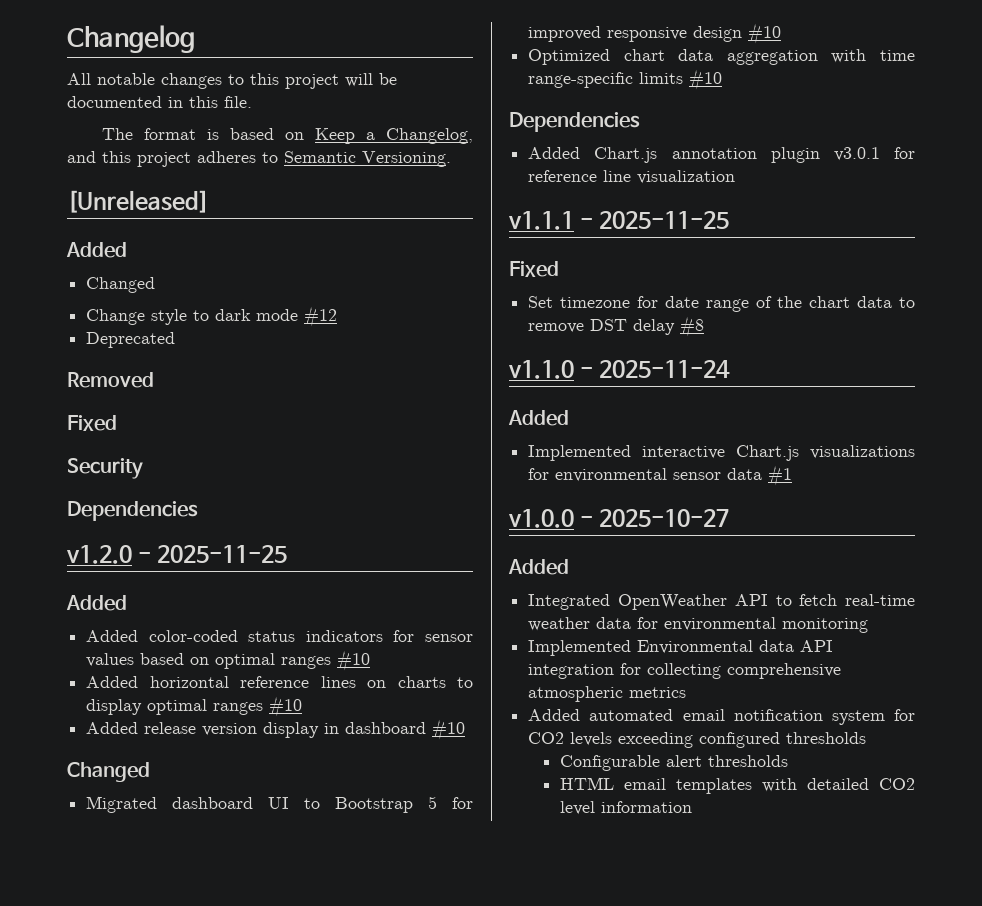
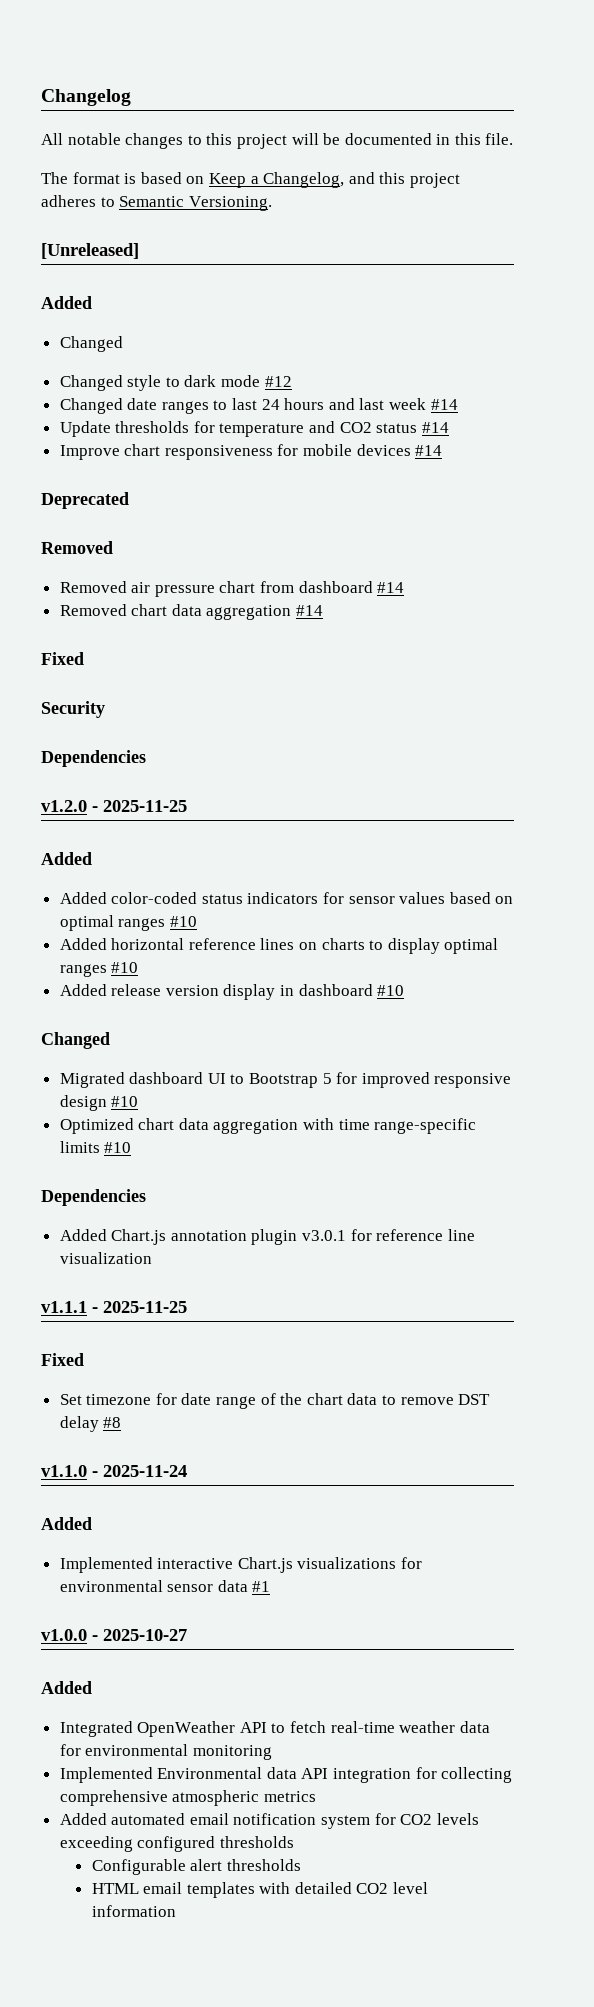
- Change style to dark mode #12
+ Changed style to dark mode #12
+ Changed date ranges to last 24 hours and last week #14
+ Update thresholds for temperature and CO2 status #14
+ Improve chart responsiveness for mobile devices #14
  Deprecated
  Removed
+ Removed air pressure chart from dashboard #14
+ Removed chart data aggregation #14

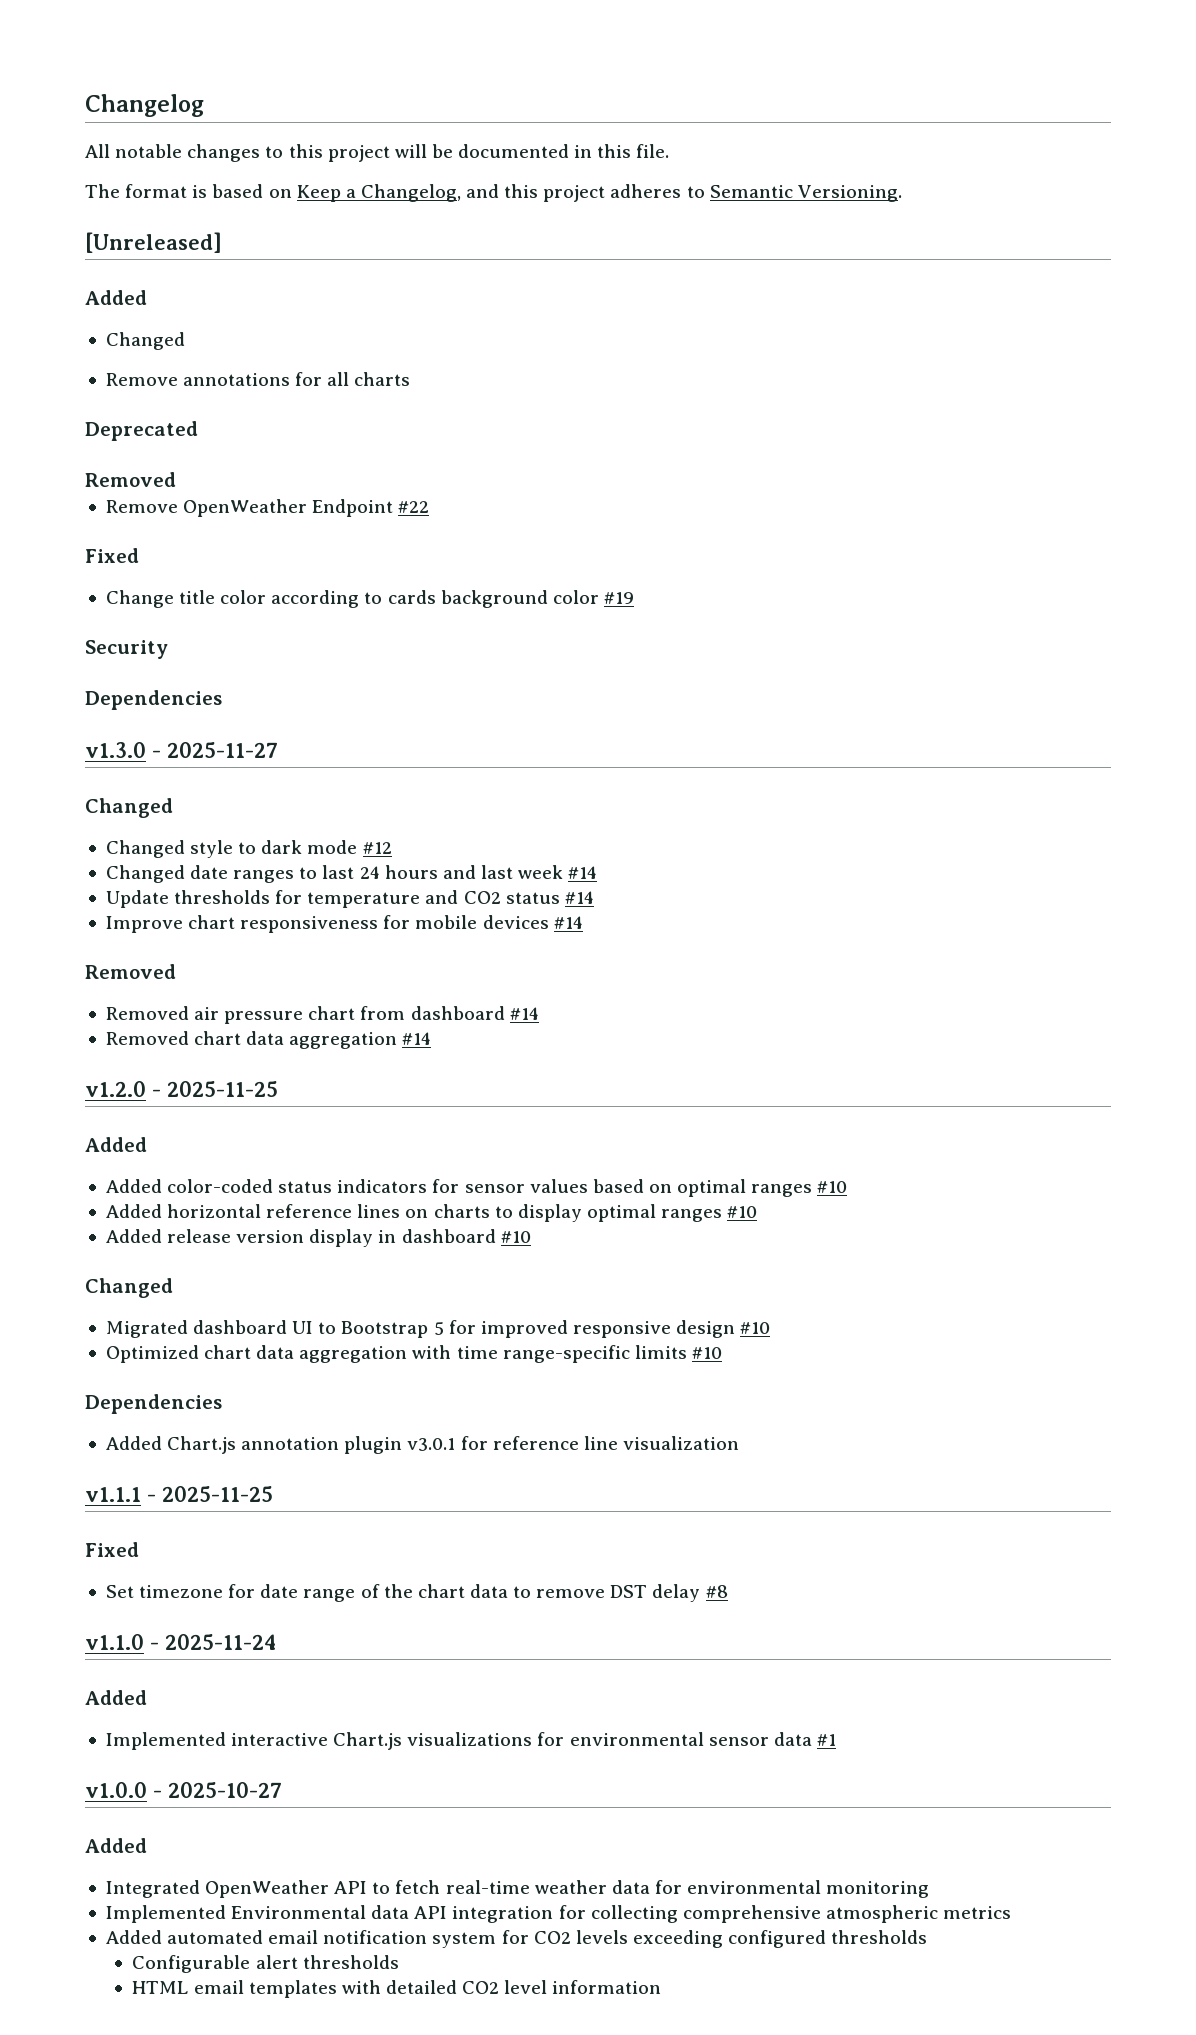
+ Remove annotations for all charts
+ Deprecated
+ Removed
+ Remove OpenWeather Endpoint #22
+ Fixed
+ Change title color according to cards background color #19
+ Security
+ Dependencies
+ v1.3.0 - 2025-11-27
+ Changed
- Deprecated
  Removed chart data aggregation #14
- Fixed
- Security
- Dependencies

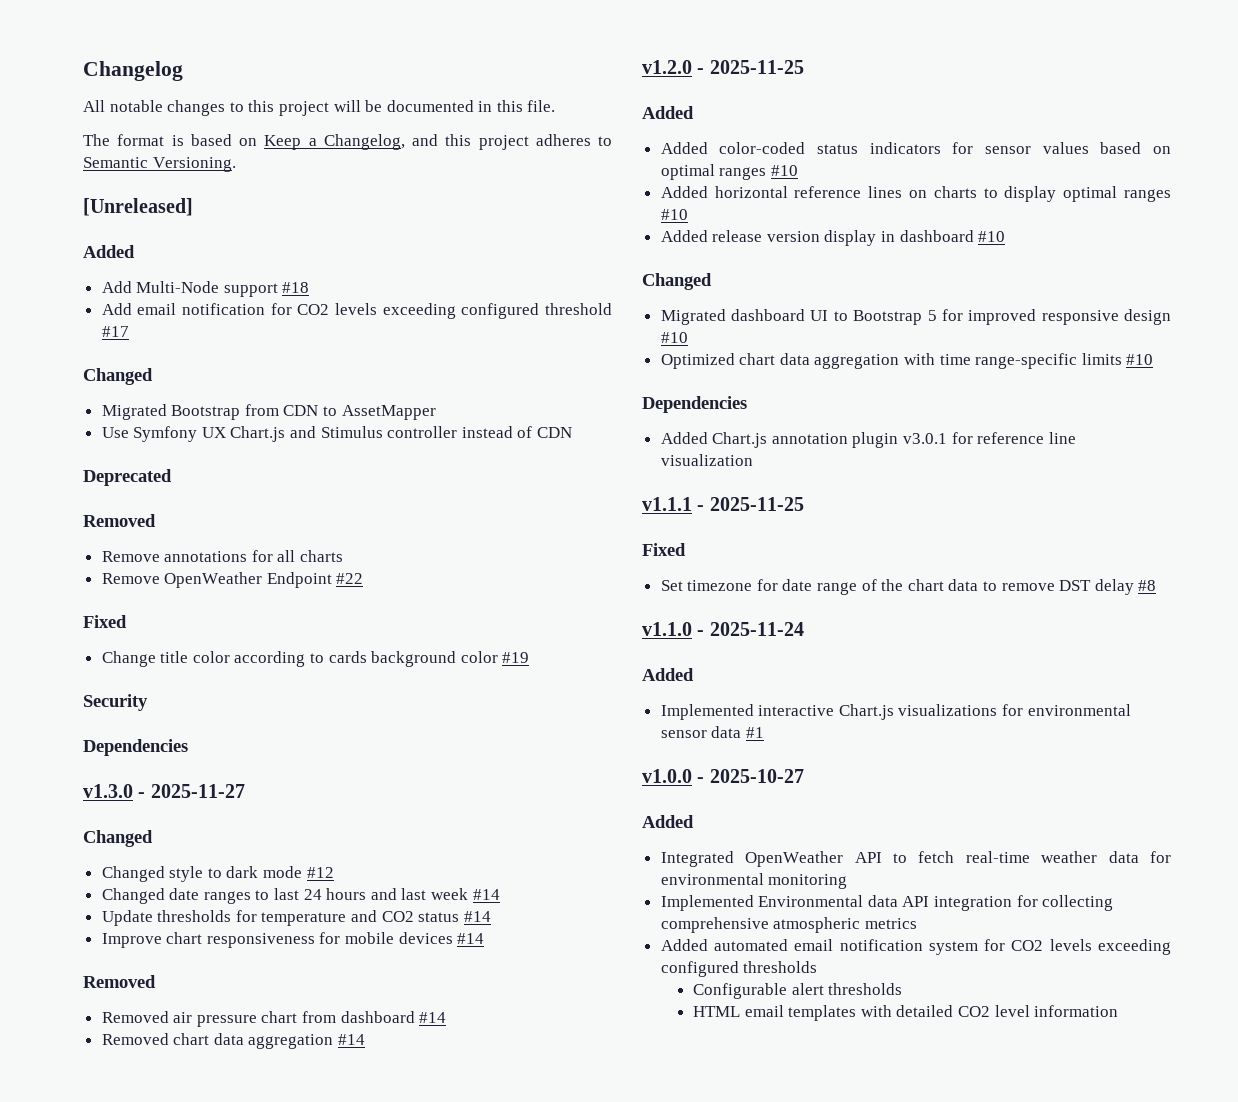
  [Unreleased]
  Added
+ Add Multi-Node support #18
+ Add email notification for CO2 levels exceeding configured threshold #17
  Changed
+ Migrated Bootstrap from CDN to AssetMapper
+ Use Symfony UX Chart.js and Stimulus controller instead of CDN
+ Deprecated
+ Removed
- Deprecated
- Removed

